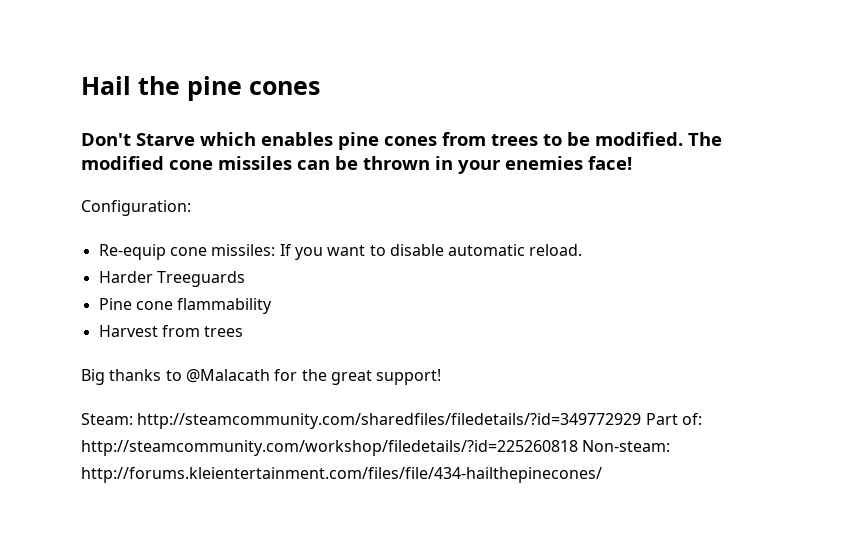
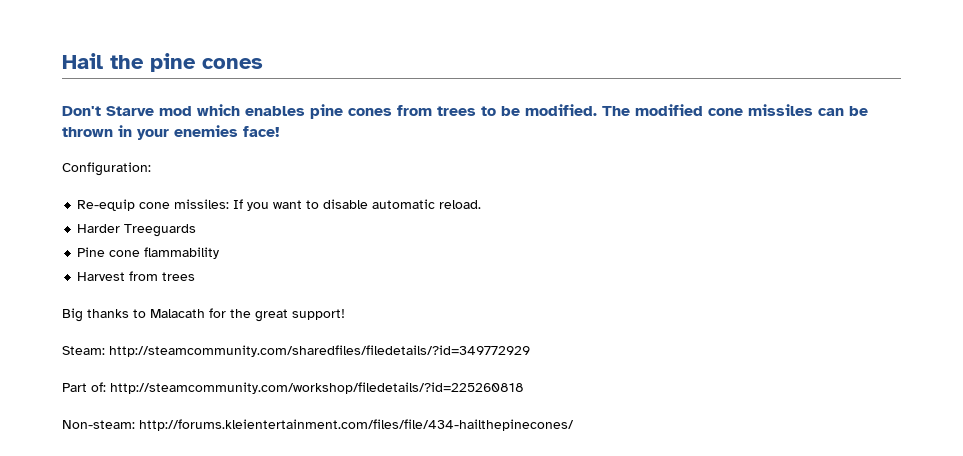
- Don't Starve which enables pine cones from trees to be modified.
+ Don't Starve mod which enables pine cones from trees to be modified.
- Big thanks to @Malacath for the great support!
+ Big thanks to Malacath for the great support!
- Steam: http://steamcommunity.com/sharedfiles/filedetails/?id=349772929 Part of: http://steamcommunity.com/workshop/filedetails/?id=225260818 Non-steam: http://forums.kleientertainment.com/files/file/434-hailthepinecones/
+ Steam: http://steamcommunity.com/sharedfiles/filedetails/?id=349772929
+ Part of: http://steamcommunity.com/workshop/filedetails/?id=225260818
+ Non-steam: http://forums.kleientertainment.com/files/file/434-hailthepinecones/

